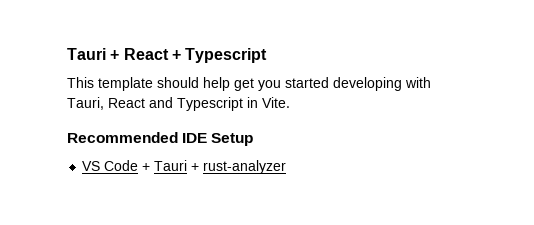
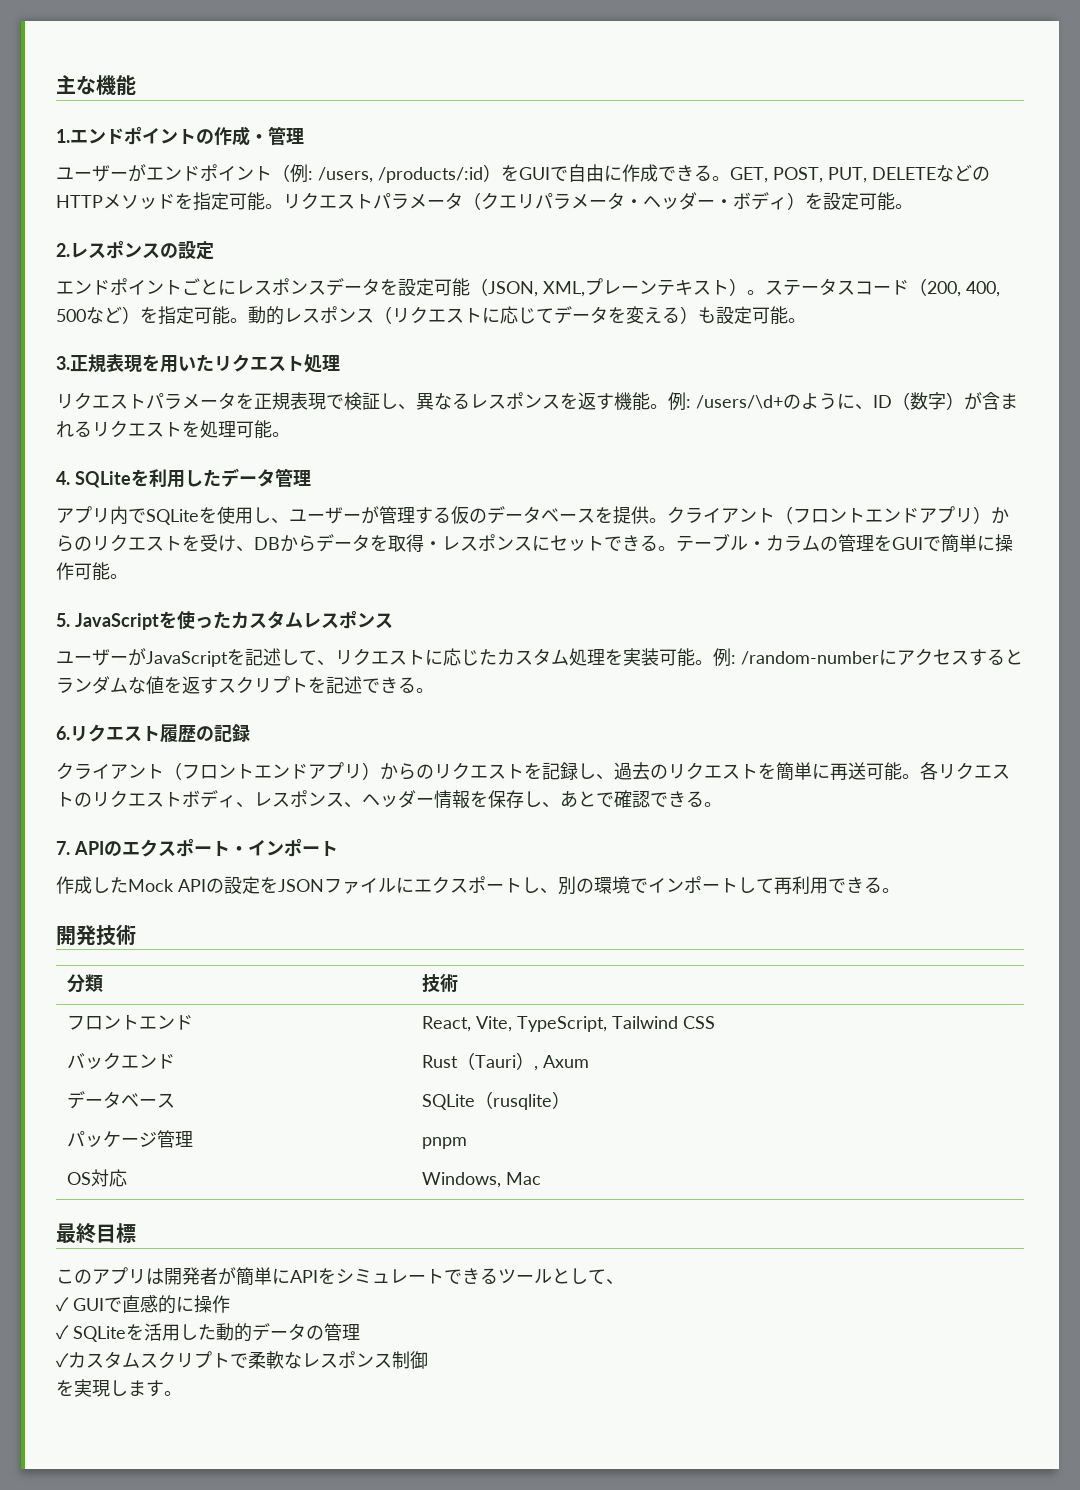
- Tauri + React + Typescript
- This template should help get you started developing with Tauri, React and Typescript in Vite.
- Recommended IDE Setup
- VS Code + Tauri + rust-analyzer
+ 主な機能
+ 1.エンドポイントの作成・管理
+ ユーザーがエンドポイント（例: /users, /products/:id）をGUIで自由に作成できる。GET, POST, PUT, DELETEなどのHTTPメソッドを指定可能。リクエストパラメータ（クエリパラメータ・ヘッダー・ボディ）を設定可能。
+ 2.レスポンスの設定
+ エンドポイントごとにレスポンスデータを設定可能（JSON, XML,プレーンテキスト）。ステータスコード（200, 400, 500など）を指定可能。動的レスポンス（リクエストに応じてデータを変える）も設定可能。
+ 3.正規表現を用いたリクエスト処理
+ リクエストパラメータを正規表現で検証し、異なるレスポンスを返す機能。例: /users/\d+のように、ID（数字）が含まれるリクエストを処理可能。
+ 4. SQLiteを利用したデータ管理
+ アプリ内でSQLiteを使用し、ユーザーが管理する仮のデータベースを提供。クライアント（フロントエンドアプリ）からのリクエストを受け、DBからデータを取得・レスポンスにセットできる。テーブル・カラムの管理をGUIで簡単に操作可能。
+ 5. JavaScriptを使ったカスタムレスポンス
+ ユーザーがJavaScriptを記述して、リクエストに応じたカスタム処理を実装可能。例: /random-numberにアクセスするとランダムな値を返すスクリプトを記述できる。
+ 6.リクエスト履歴の記録
+ クライアント（フロントエンドアプリ）からのリクエストを記録し、過去のリクエストを簡単に再送可能。各リクエストのリクエストボディ、レスポンス、ヘッダー情報を保存し、あとで確認できる。
+ 7. APIのエクスポート・インポート
+ 作成したMock APIの設定をJSONファイルにエクスポートし、別の環境でインポートして再利用できる。
+ 開発技術
+ 分類 | 技術
+ フロントエンド | React, Vite, TypeScript, Tailwind CSS
+ バックエンド | Rust（Tauri）, Axum
+ データベース | SQLite（rusqlite）
+ パッケージ管理 | pnpm
+ OS対応 | Windows, Mac
+ 最終目標
+ このアプリは開発者が簡単にAPIをシミュレートできるツールとして、
+ ✓ GUIで直感的に操作
+ ✓ SQLiteを活用した動的データの管理
+ ✓カスタムスクリプトで柔軟なレスポンス制御
+ を実現します。

